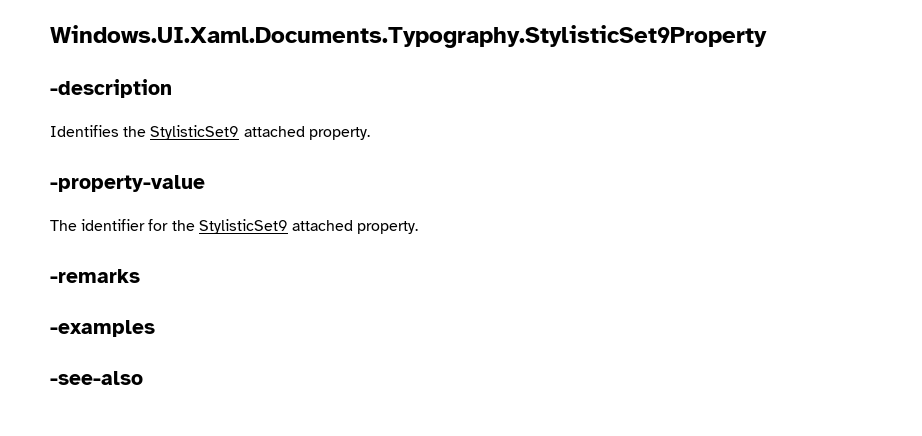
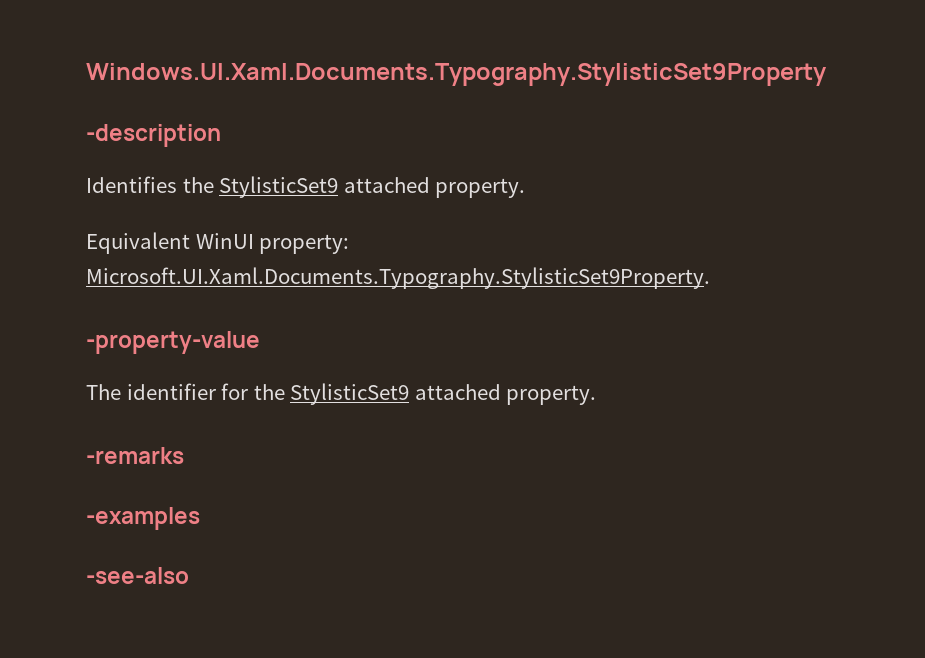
+ Equivalent WinUI property: Microsoft.UI.Xaml.Documents.Typography.StylisticSet9Property.

